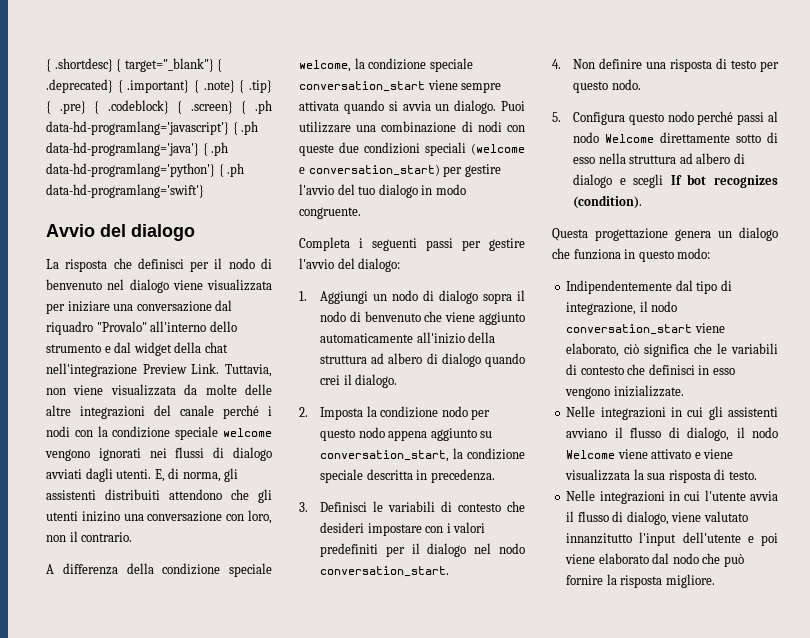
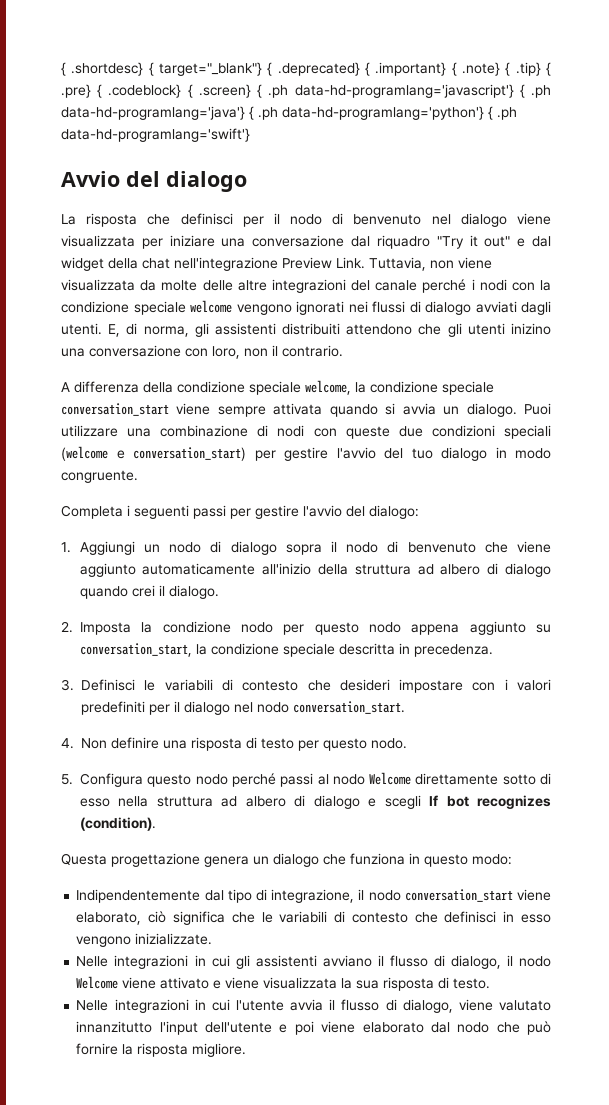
- La risposta che definisci per il nodo di benvenuto nel dialogo viene visualizzata per iniziare una conversazione dal riquadro "Provalo" all'interno dello strumento e dal widget della chat nell'integrazione Preview Link.
+ La risposta che definisci per il nodo di benvenuto nel dialogo viene visualizzata per iniziare una conversazione dal riquadro "Try it out" e dal widget della chat nell'integrazione Preview Link.

